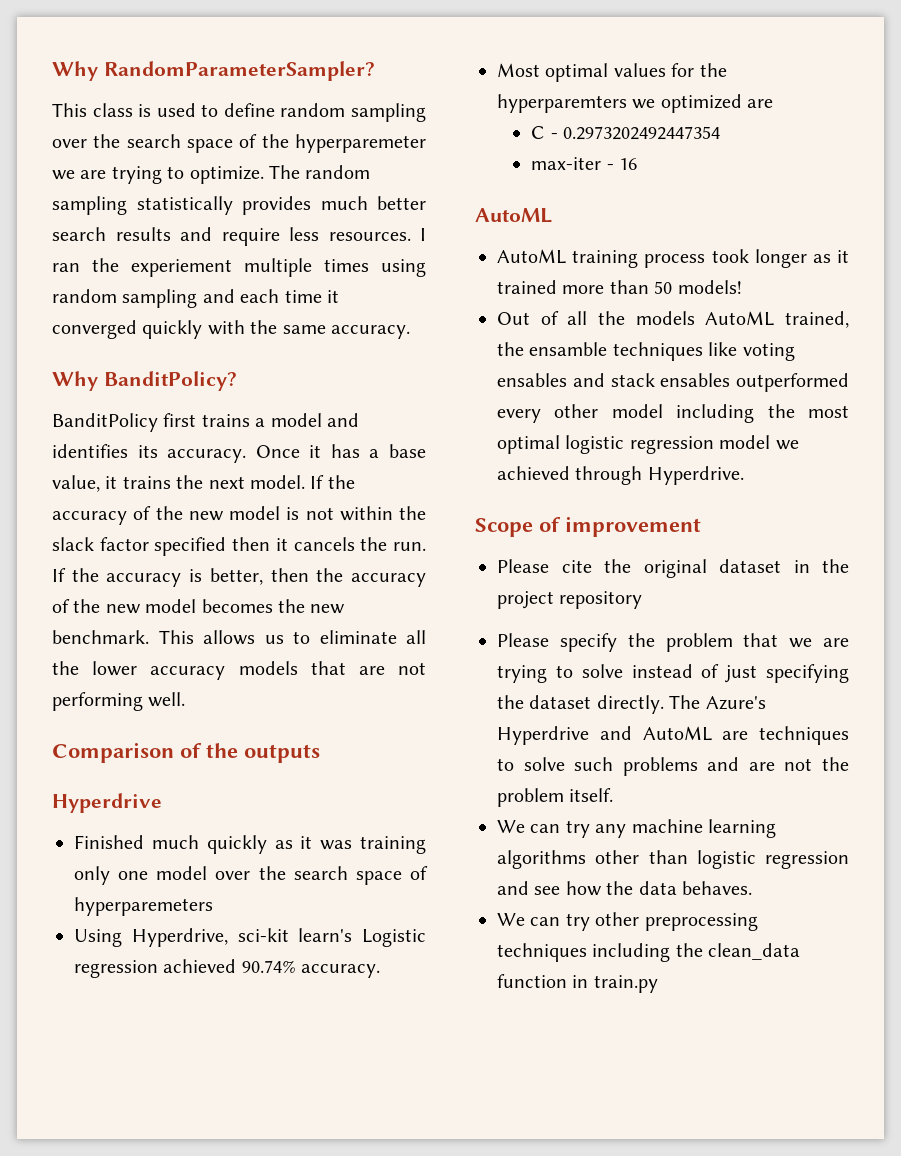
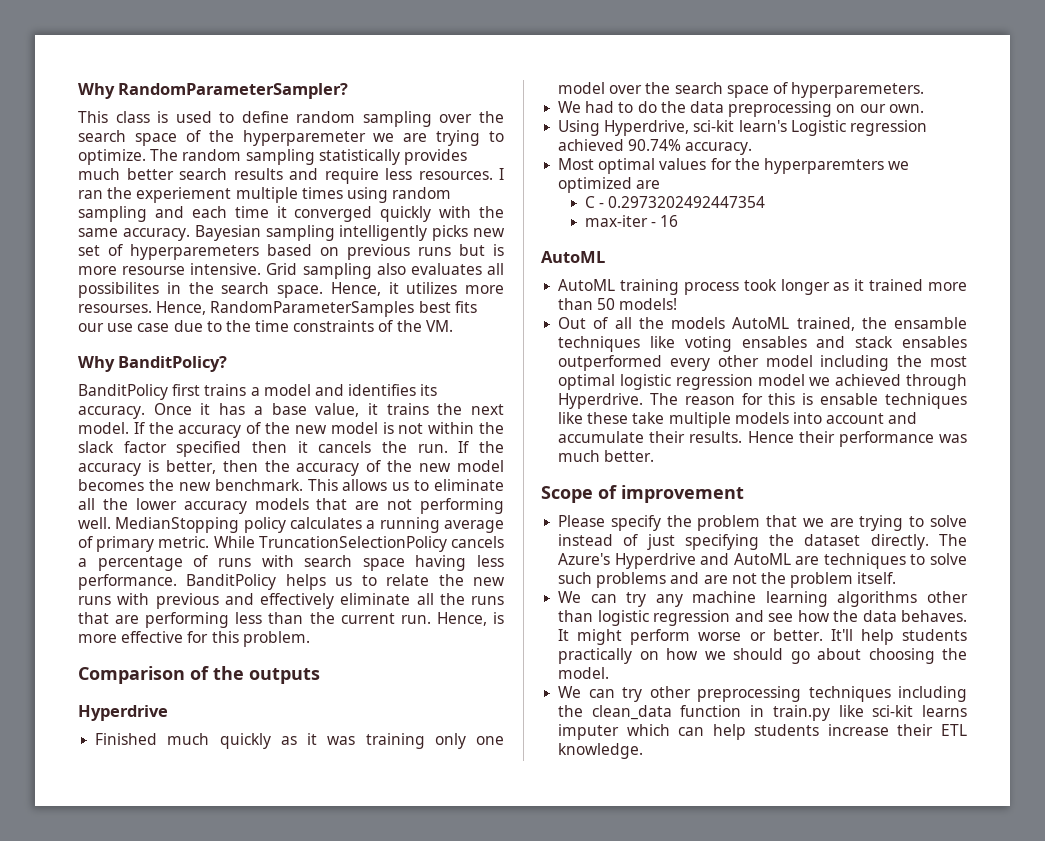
+ Bayesian sampling intelligently picks new set of hyperparemeters based on previous runs but is more resourse intensive. Grid sampling also evaluates all possibilites in the search space. Hence, it utilizes more resourses. Hence, RandomParameterSamples best fits our use case due to the time constraints of the VM.
+ MedianStopping policy calculates a running average of primary metric. While TruncationSelectionPolicy cancels a percentage of runs with search space having less performance. BanditPolicy helps us to relate the new runs with previous and effectively eliminate all the runs that are performing less than the current run. Hence, is more effective for this problem.
- Finished much quickly as it was training only one model over the search space of hyperparemeters
+ Finished much quickly as it was training only one model over the search space of hyperparemeters.
+ We had to do the data preprocessing on our own.
- Out of all the models AutoML trained, the ensamble techniques like voting ensables and stack ensables outperformed every other model including the most optimal logistic regression model we achieved through Hyperdrive.
+ Out of all the models AutoML trained, the ensamble techniques like voting ensables and stack ensables outperformed every other model including the most optimal logistic regression model we achieved through Hyperdrive. The reason for this is ensable techniques like these take multiple models into account and accumulate their results. Hence their performance was much better.
  Scope of improvement
- Please cite the original dataset in the project repository
+ It might perform worse or better. It'll help students practically on how we should go about choosing the model.
- We can try other preprocessing techniques including the clean_data function in train.py
+ We can try other preprocessing techniques including the clean_data function in train.py like sci-kit learns imputer which can help students increase their ETL knowledge.

